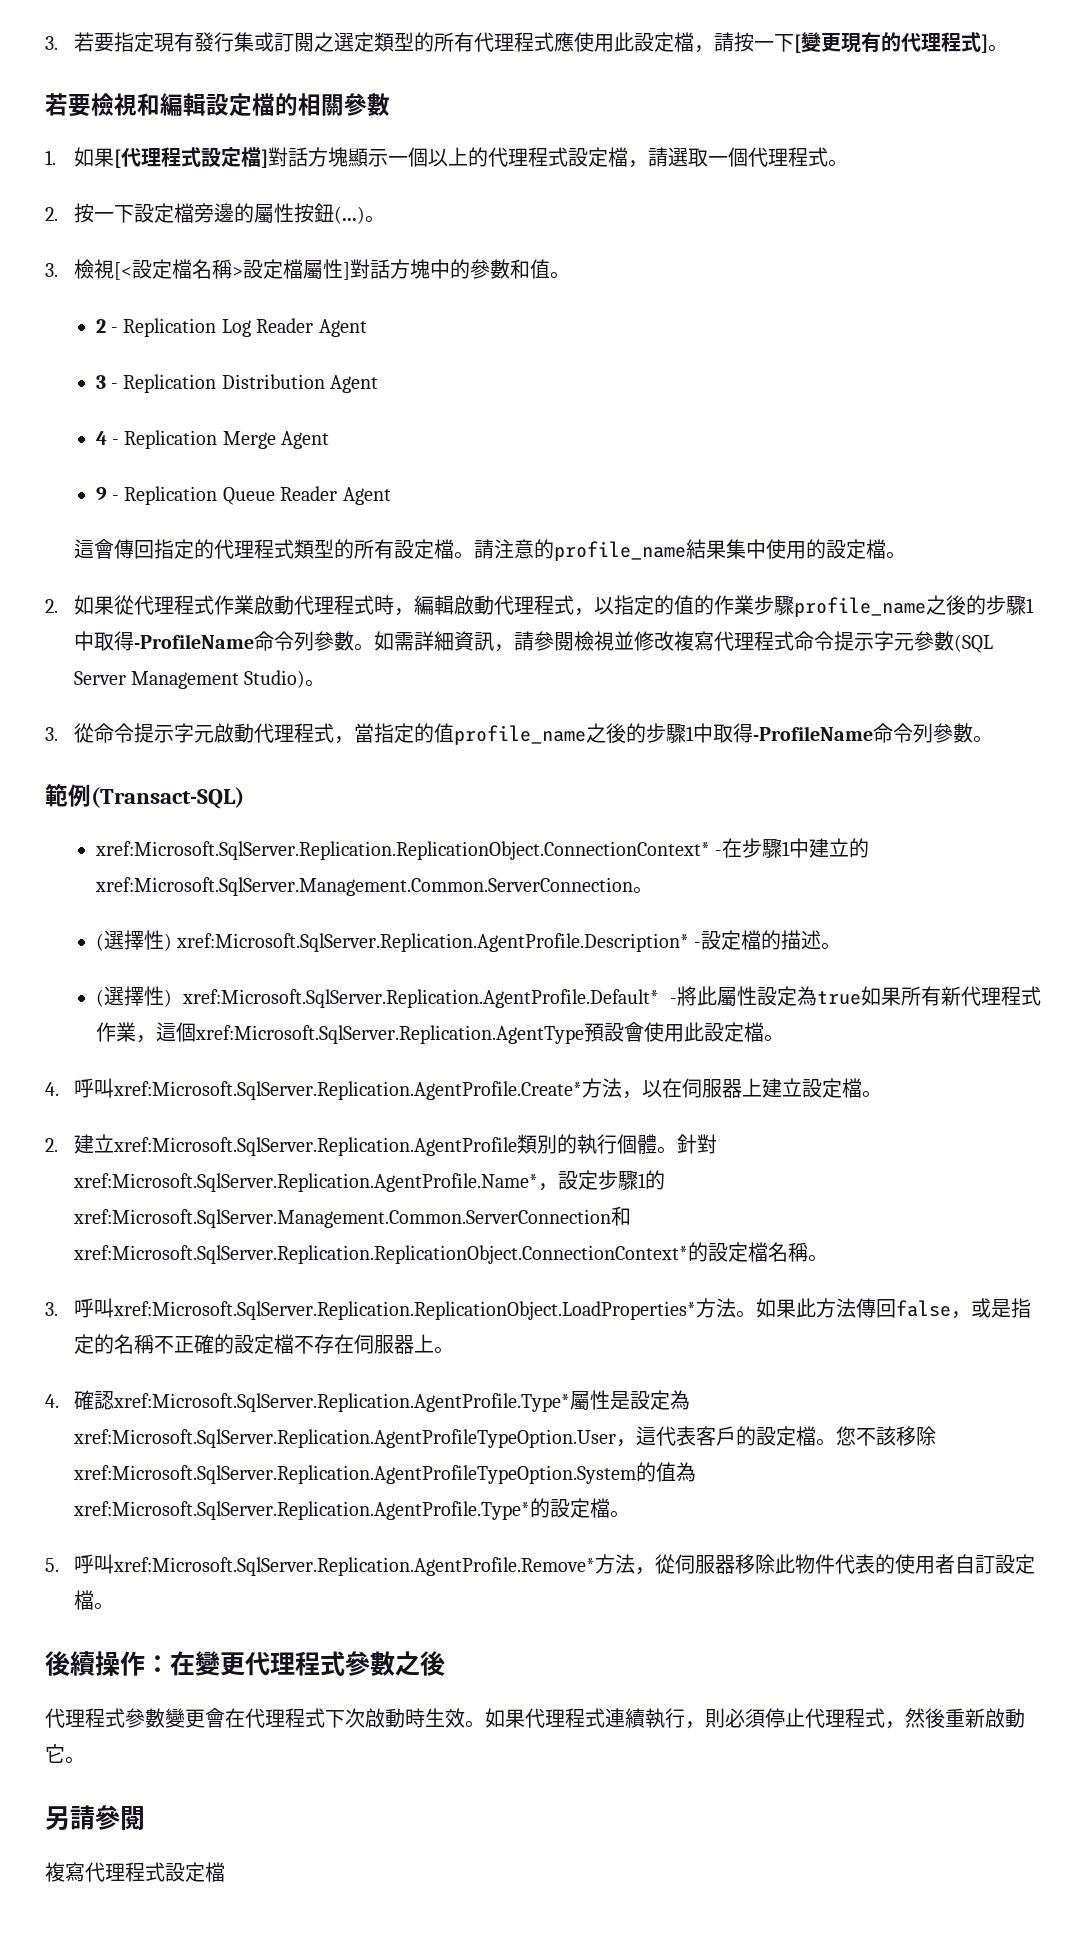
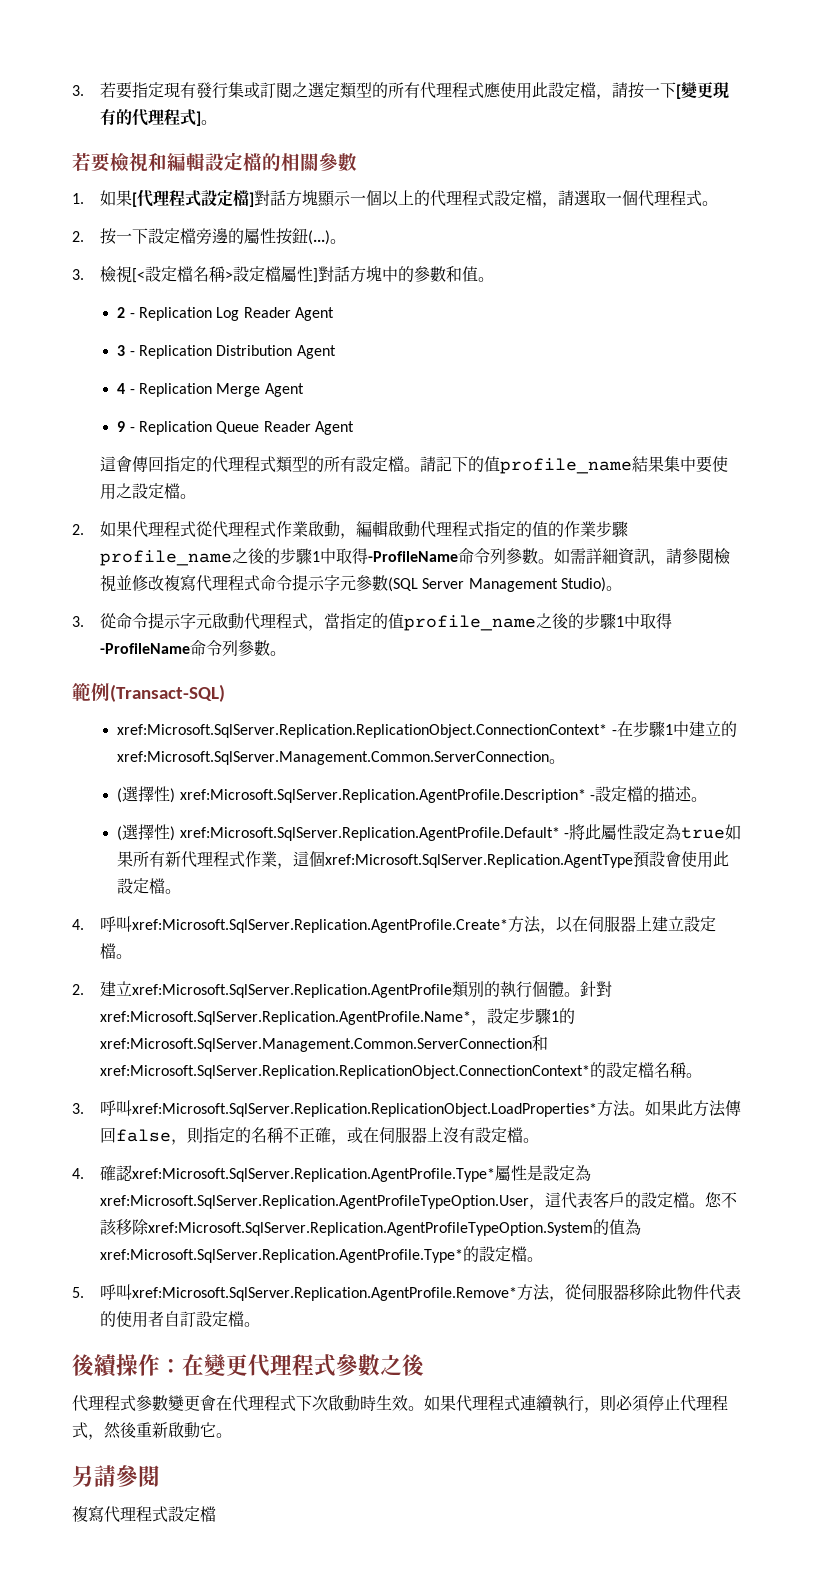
- 請注意的profile_name結果集中使用的設定檔。
+ 請記下的值profile_name結果集中要使用之設定檔。
- 2.如果從代理程式作業啟動代理程式時，編輯啟動代理程式，以指定的值的作業步驟profile_name之後的步驟1中取得-ProfileName命令列參數。
+ 2.如果代理程式從代理程式作業啟動，編輯啟動代理程式指定的值的作業步驟profile_name之後的步驟1中取得-ProfileName命令列參數。
- 如果此方法傳回false，或是指定的名稱不正確的設定檔不存在伺服器上。
+ 如果此方法傳回false，則指定的名稱不正確，或在伺服器上沒有設定檔。

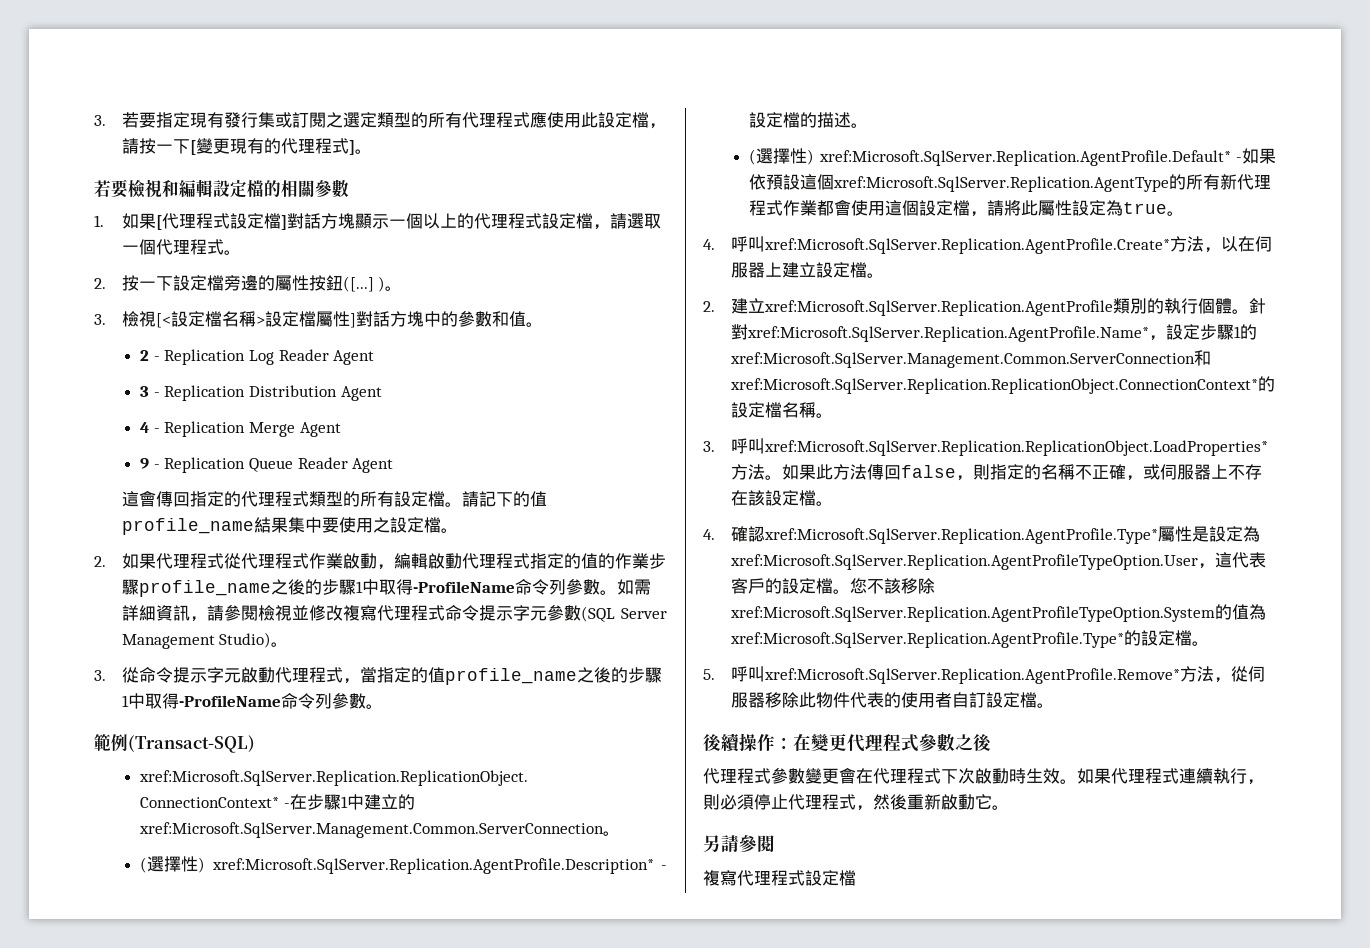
- 2.按一下設定檔旁邊的屬性按鈕(...)。
+ 2.按一下設定檔旁邊的屬性按鈕([...] )。
- (選擇性) xref:Microsoft.SqlServer.Replication.AgentProfile.Default* -將此屬性設定為true如果所有新代理程式作業，這個xref:Microsoft.SqlServer.Replication.AgentType預設會使用此設定檔。
+ (選擇性) xref:Microsoft.SqlServer.Replication.AgentProfile.Default* -如果依預設這個xref:Microsoft.SqlServer.Replication.AgentType的所有新代理程式作業都會使用這個設定檔，請將此屬性設定為true。
- 如果此方法傳回false，則指定的名稱不正確，或在伺服器上沒有設定檔。
+ 如果此方法傳回false，則指定的名稱不正確，或伺服器上不存在該設定檔。

